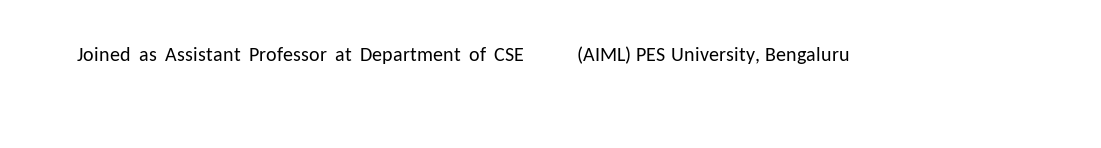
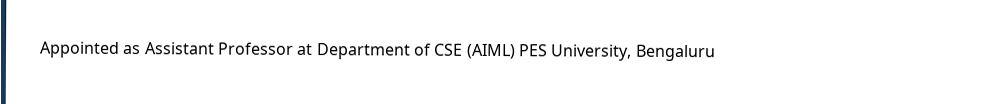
- Joined as Assistant Professor at Department of CSE (AIML) PES University, Bengaluru
+ Appointed as Assistant Professor at Department of CSE (AIML) PES University, Bengaluru

